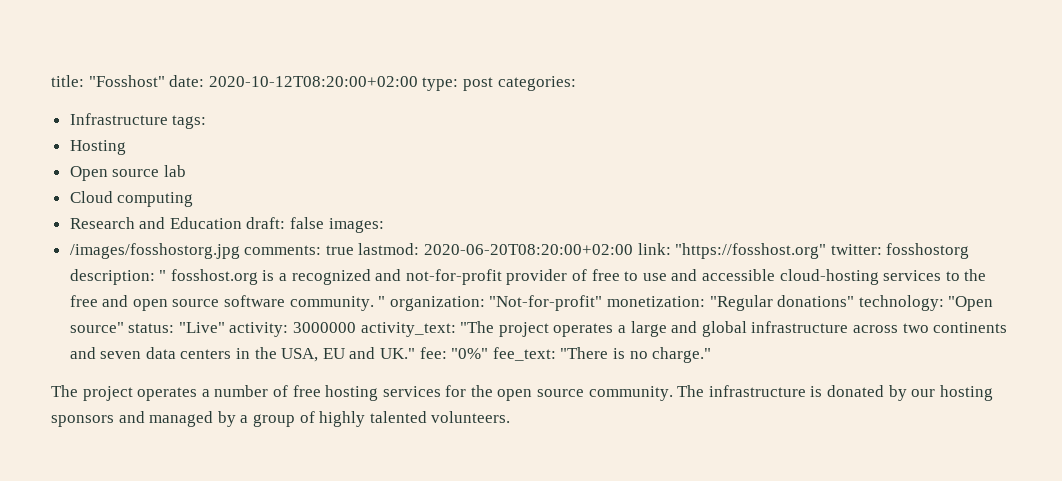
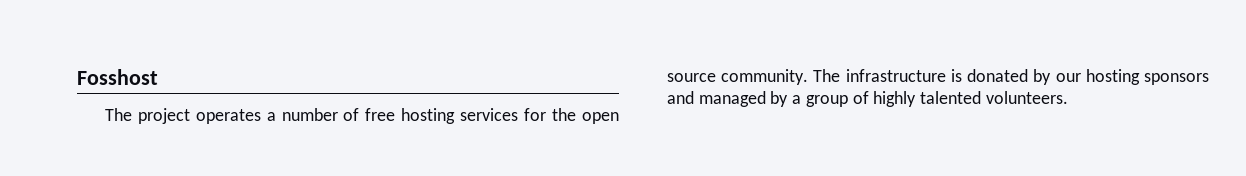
- title: "Fosshost" date: 2020-10-12T08:20:00+02:00 type: post categories:
- Infrastructure tags:
- Hosting
- Open source lab
- Cloud computing
- Research and Education draft: false images:
- /images/fosshostorg.jpg comments: true lastmod: 2020-06-20T08:20:00+02:00 link: "https://fosshost.org" twitter: fosshostorg description: " fosshost.org is a recognized and not-for-profit provider of free to use and accessible cloud-hosting services to the free and open source software community. " organization: "Not-for-profit" monetization: "Regular donations" technology: "Open source" status: "Live" activity: 3000000 activity_text: "The project operates a large and global infrastructure across two continents and seven data centers in the USA, EU and UK." fee: "0%" fee_text: "There is no charge."
+ Fosshost

